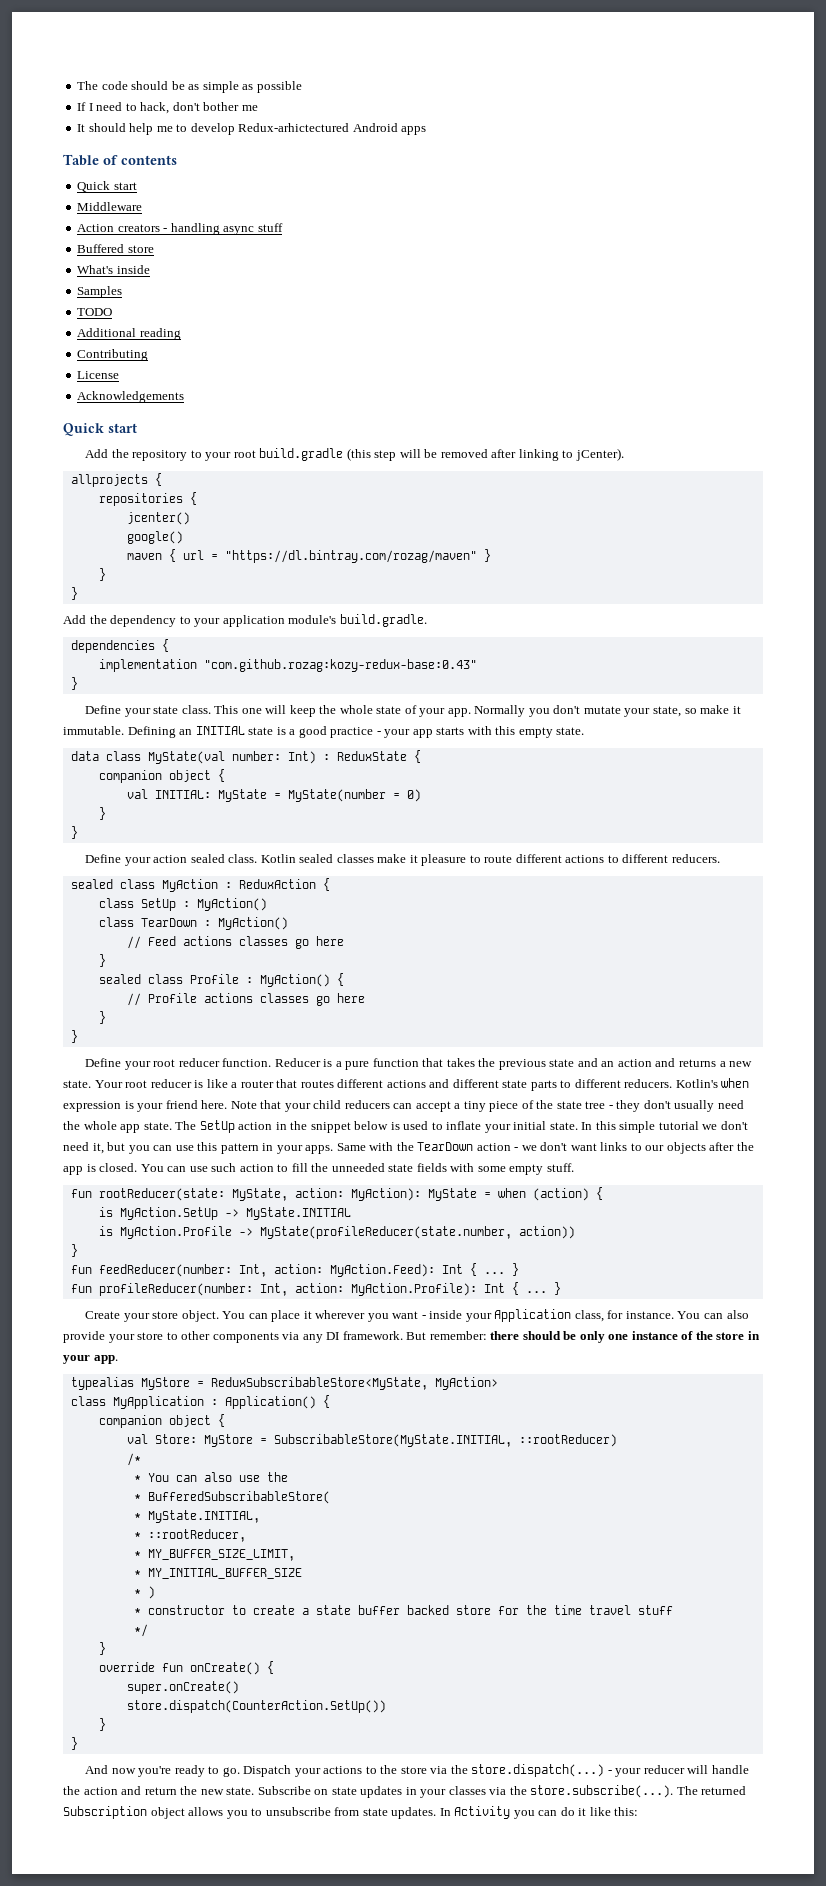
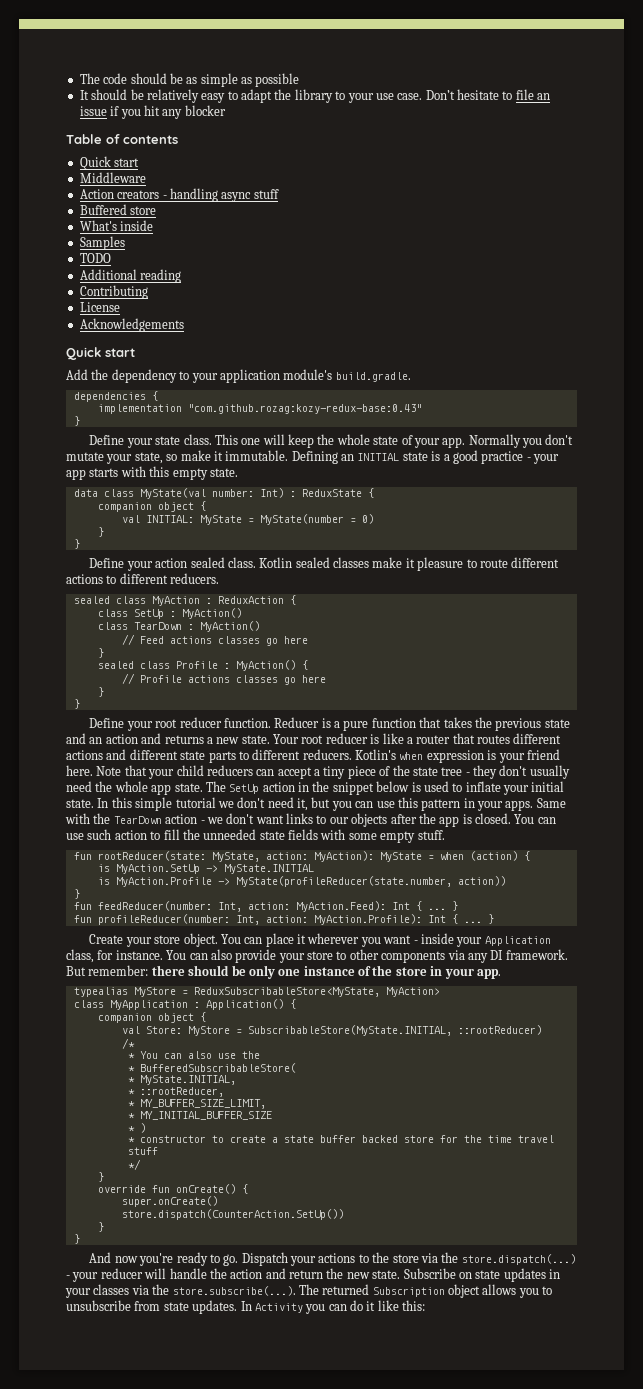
- If I need to hack, don't bother me
- It should help me to develop Redux-arhictectured Android apps
+ It should be relatively easy to adapt the library to your use case. Don’t hesitate to file an issue if you hit any blocker
- Add the repository to your root build.gradle (this step will be removed after linking to jCenter).
- allprojects {
- repositories {
- jcenter()
- google()
- maven { url = "https://dl.bintray.com/rozag/maven" }
- }
- }

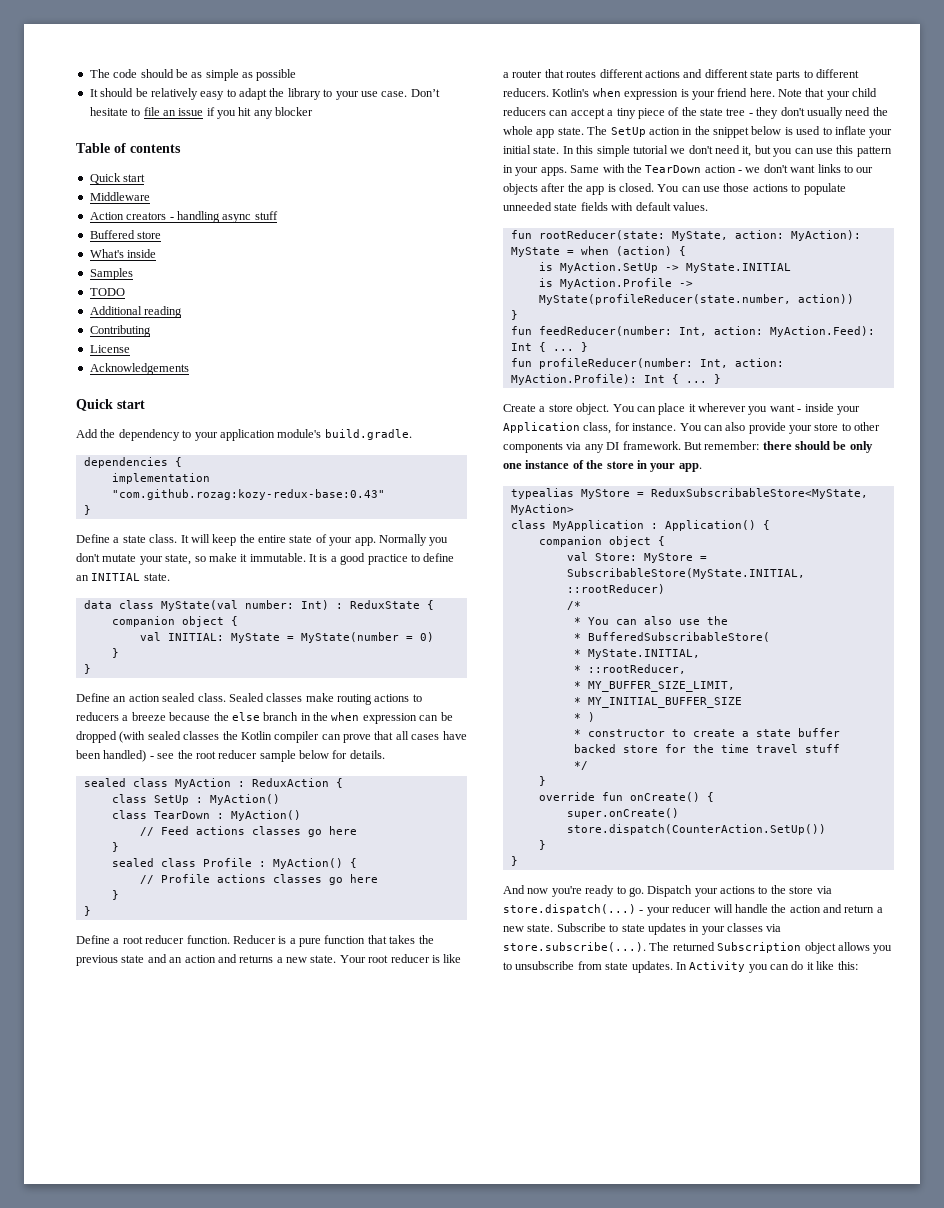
- Define your state class.
+ Define a state class.
- This one will keep the whole state of your app.
+ It will keep the entire state of your app.
- Defining an INITIAL state is a good practice - your app starts with this empty state.
+ It is a good practice to define an INITIAL state.
- Define your action sealed class.
+ Define an action sealed class.
- Kotlin sealed classes make it pleasure to route different actions to different reducers.
+ Sealed classes make routing actions to reducers a breeze because the else branch in the when expression can be dropped (with sealed classes the Kotlin compiler can prove that all cases have been handled) - see the root reducer sample below for details.
- Define your root reducer function.
+ Define a root reducer function.
- You can use such action to fill the unneeded state fields with some empty stuff.
+ You can use those actions to populate unneeded state fields with default values.
- Create your store object.
+ Create a store object.
- Dispatch your actions to the store via the store.dispatch(...)
+ Dispatch your actions to the store via store.dispatch(...)
- - your reducer will handle the action and return the new state.
+ - your reducer will handle the action and return a new state.
- Subscribe on state updates in your classes via the store.subscribe(...). The returned Subscription object allows you to unsubscribe from state updates.
+ Subscribe to state updates in your classes via store.subscribe(...). The returned Subscription object allows you to unsubscribe from state updates.

